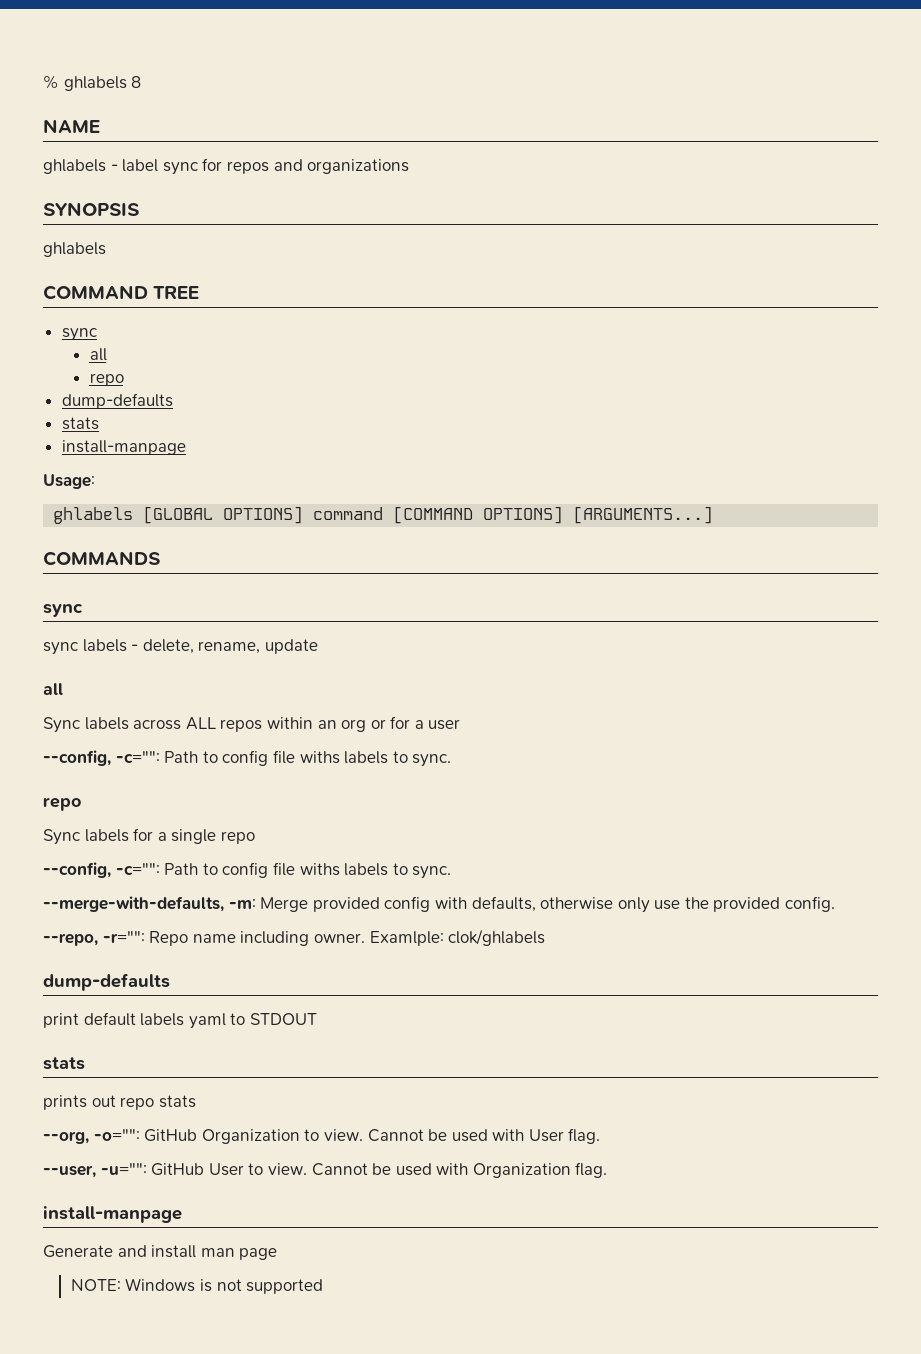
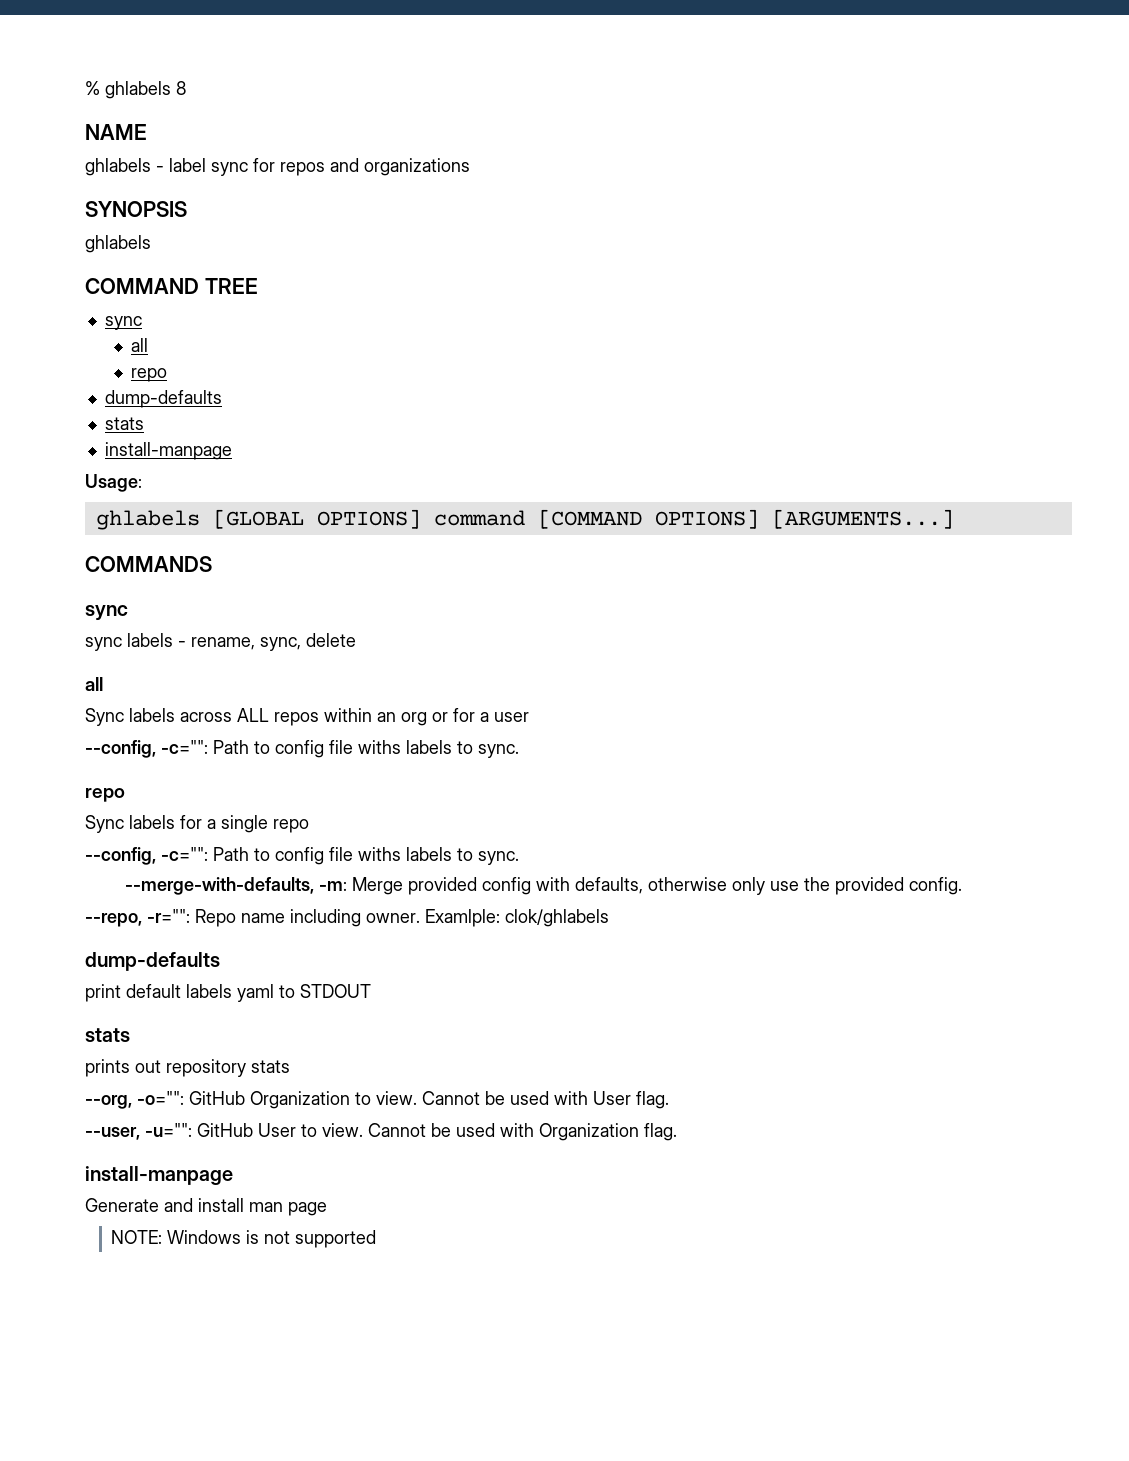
- sync labels - delete, rename, update
+ sync labels - rename, sync, delete
- prints out repo stats
+ prints out repository stats

